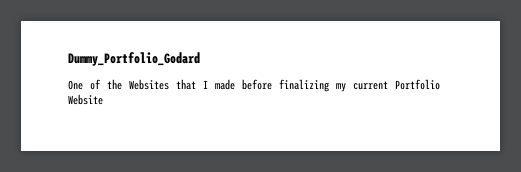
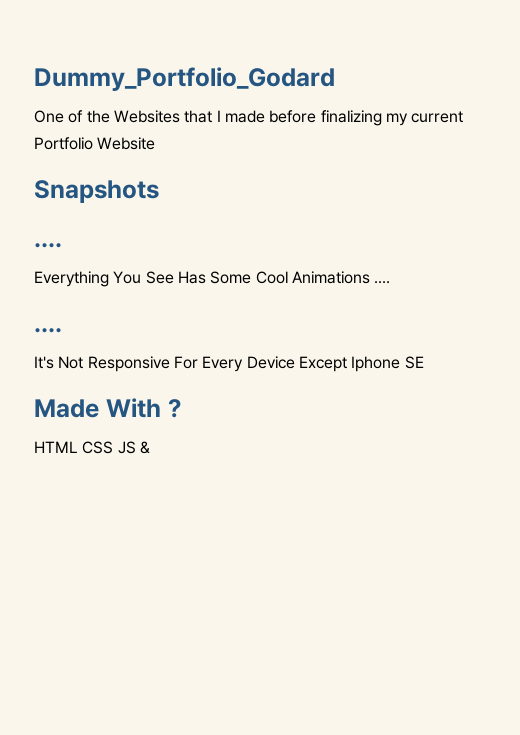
+ Snapshots
+ ....
+ Everything You See Has Some Cool Animations ....
+ ....
+ It's Not Responsive For Every Device Except Iphone SE
+ Made With ?
+ HTML CSS JS &

